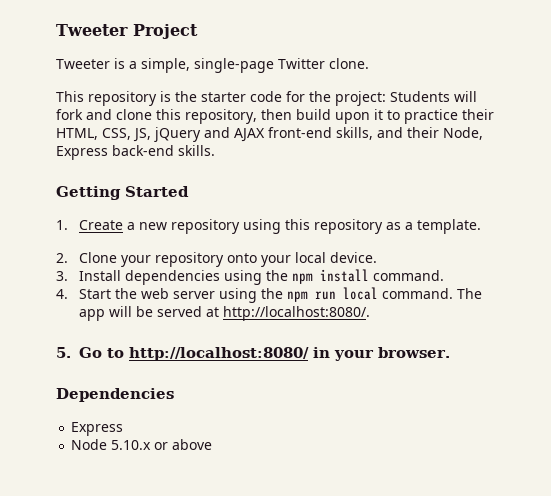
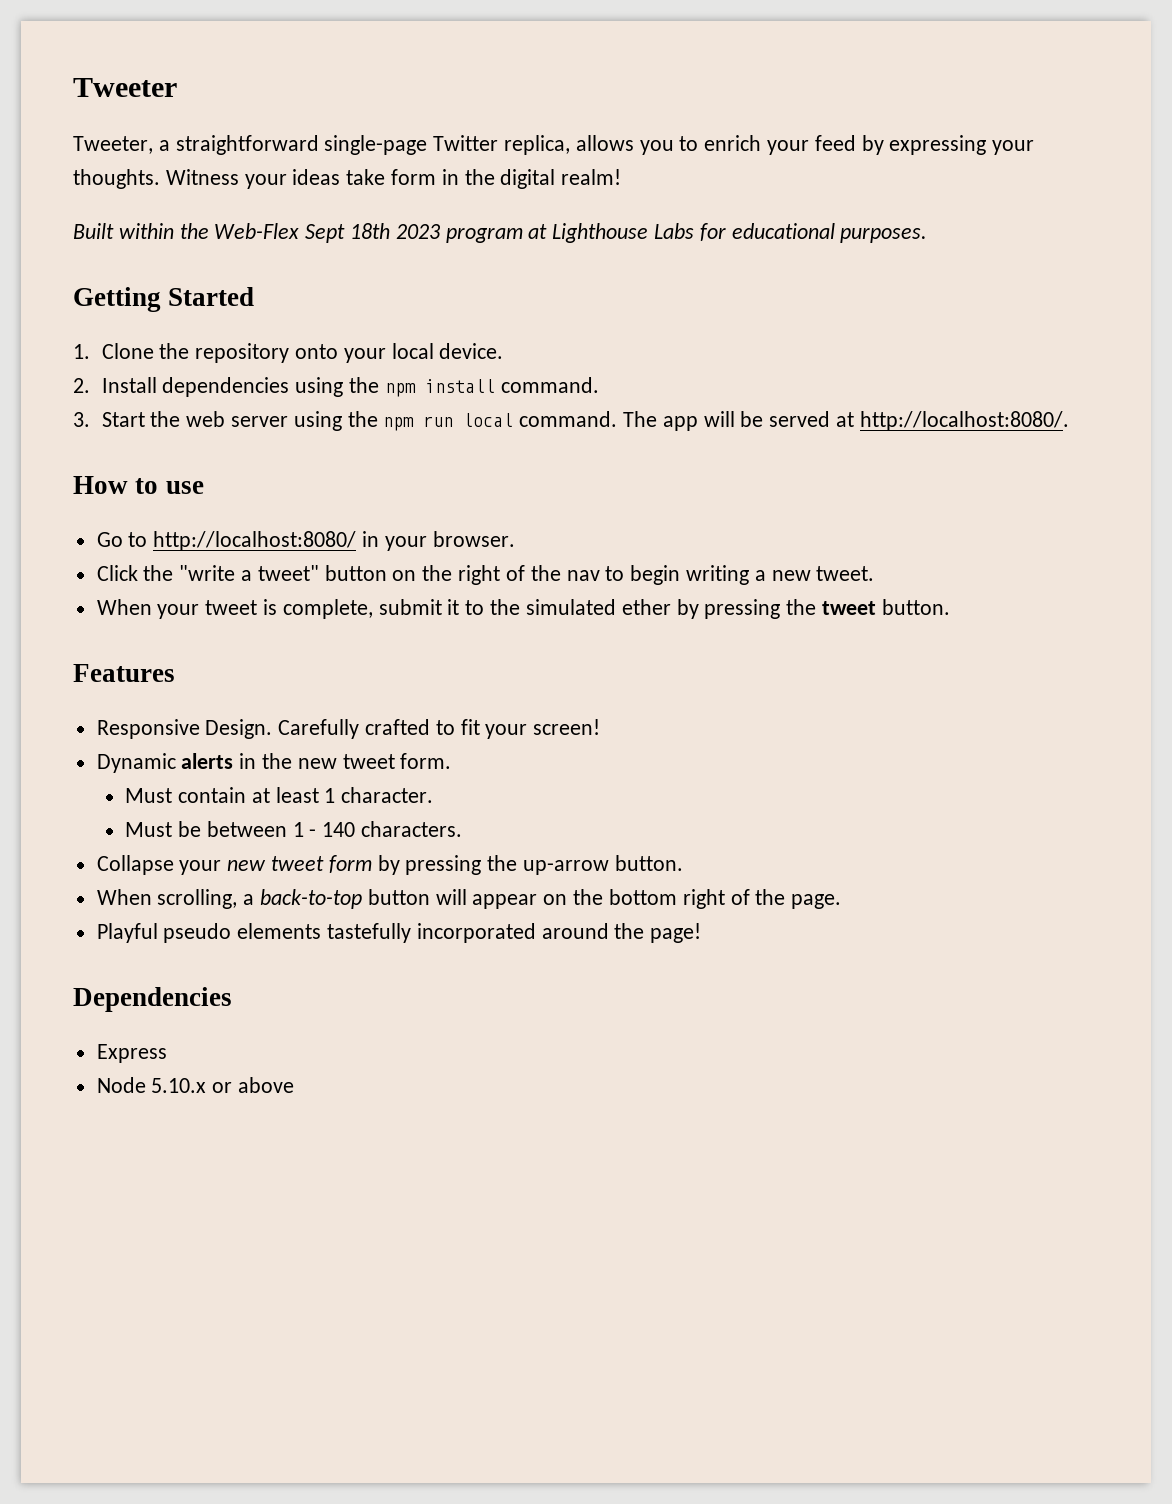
- Tweeter Project
- Tweeter is a simple, single-page Twitter clone.
- This repository is the starter code for the project: Students will fork and clone this repository, then build upon it to practice their HTML, CSS, JS, jQuery and AJAX front-end skills, and their Node, Express back-end skills.
+ Tweeter
+ Tweeter, a straightforward single-page Twitter replica, allows you to enrich your feed by expressing your thoughts. Witness your ideas take form in the digital realm!
+ Built within the Web-Flex Sept 18th 2023 program at Lighthouse Labs for educational purposes.
  Getting Started
- 1. Create a new repository using this repository as a template.
- 2. Clone your repository onto your local device.
+ 1. Clone the repository onto your local device.
- 3. Install dependencies using the npm install command.
+ 2. Install dependencies using the npm install command.
- 4. Start the web server using the npm run local command.
+ 3. Start the web server using the npm run local command.
- 5. Go to http://localhost:8080/ in your browser.
+ How to use
+ Go to http://localhost:8080/ in your browser.
+ Click the "write a tweet" button on the right of the nav to begin writing a new tweet.
+ When your tweet is complete, submit it to the simulated ether by pressing the tweet button.
+ Features
+ Responsive Design. Carefully crafted to fit your screen!
+ Dynamic alerts in the new tweet form.
+ Must contain at least 1 character.
+ Must be between 1 - 140 characters.
+ Collapse your new tweet form by pressing the up-arrow button.
+ When scrolling, a back-to-top button will appear on the bottom right of the page.
+ Playful pseudo elements tastefully incorporated around the page!

